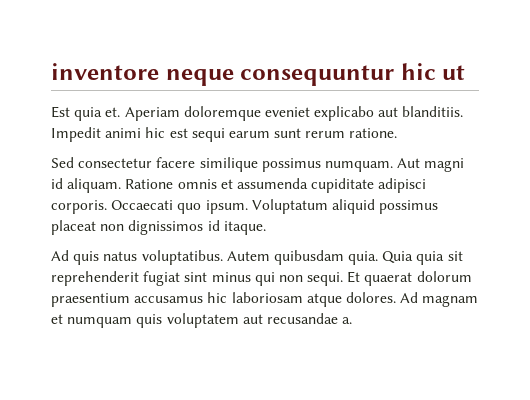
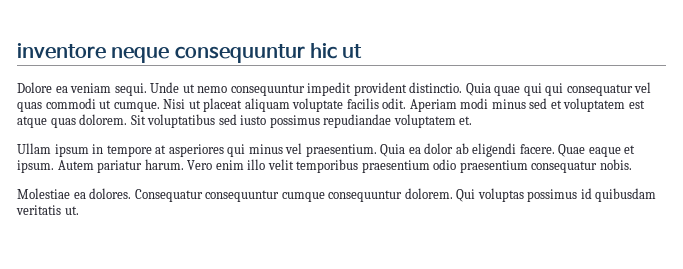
- Est quia et. Aperiam doloremque eveniet explicabo aut blanditiis. Impedit animi hic est sequi earum sunt rerum ratione.
- Sed consectetur facere similique possimus numquam. Aut magni id aliquam. Ratione omnis et assumenda cupiditate adipisci corporis. Occaecati quo ipsum. Voluptatum aliquid possimus placeat non dignissimos id itaque.
- Ad quis natus voluptatibus. Autem quibusdam quia. Quia quia sit reprehenderit fugiat sint minus qui non sequi. Et quaerat dolorum praesentium accusamus hic laboriosam atque dolores. Ad magnam et numquam quis voluptatem aut recusandae a.
+ Dolore ea veniam sequi. Unde ut nemo consequuntur impedit provident distinctio. Quia quae qui qui consequatur vel quas commodi ut cumque. Nisi ut placeat aliquam voluptate facilis odit. Aperiam modi minus sed et voluptatem est atque quas dolorem. Sit voluptatibus sed iusto possimus repudiandae voluptatem et.
+ Ullam ipsum in tempore at asperiores qui minus vel praesentium. Quia ea dolor ab eligendi facere. Quae eaque et ipsum. Autem pariatur harum. Vero enim illo velit temporibus praesentium odio praesentium consequatur nobis.
+ Molestiae ea dolores. Consequatur consequuntur cumque consequuntur dolorem. Qui voluptas possimus id quibusdam veritatis ut.

